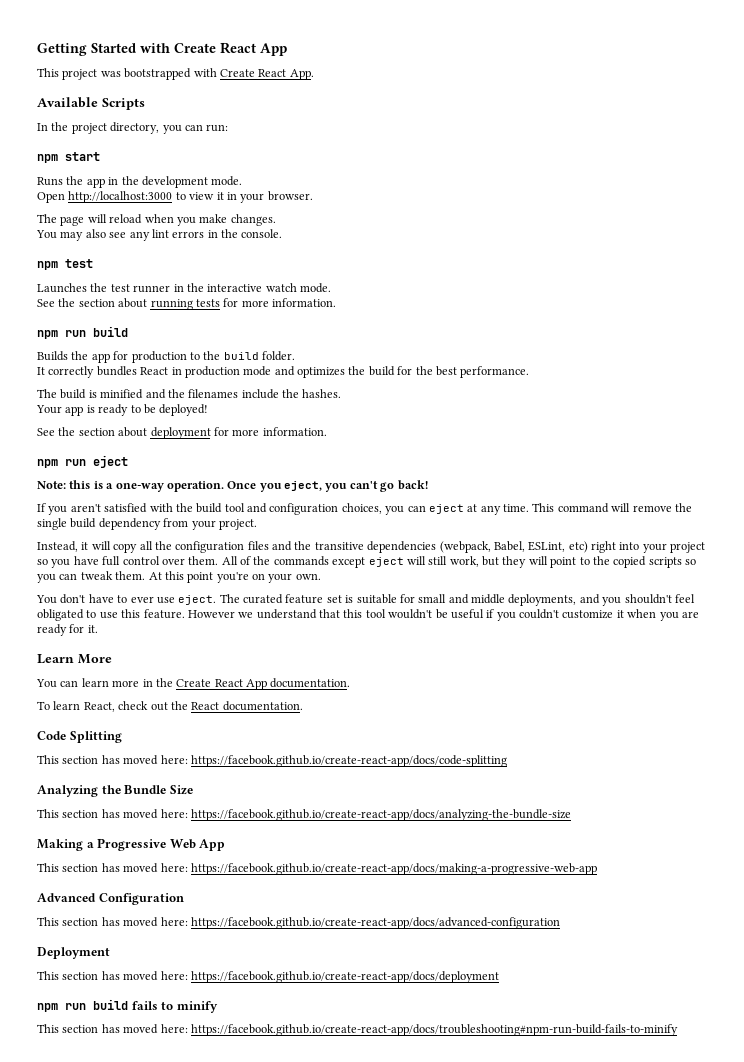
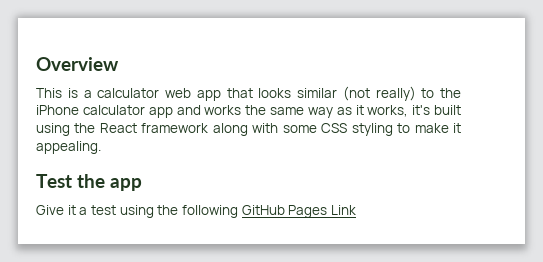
- Getting Started with Create React App
- This project was bootstrapped with Create React App.
- Available Scripts
- In the project directory, you can run:
- npm start
- Runs the app in the development mode.
- Open http://localhost:3000 to view it in your browser.
- The page will reload when you make changes.
- You may also see any lint errors in the console.
- npm test
- Launches the test runner in the interactive watch mode.
- See the section about running tests for more information.
- npm run build
- Builds the app for production to the build folder.
- It correctly bundles React in production mode and optimizes the build for the best performance.
- The build is minified and the filenames include the hashes.
- Your app is ready to be deployed!
- See the section about deployment for more information.
- npm run eject
- Note: this is a one-way operation. Once you eject, you can't go back!
- If you aren't satisfied with the build tool and configuration choices, you can eject at any time. This command will remove the single build dependency from your project.
- Instead, it will copy all the configuration files and the transitive dependencies (webpack, Babel, ESLint, etc) right into your project so you have full control over them. All of the commands except eject will still work, but they will point to the copied scripts so you can tweak them. At this point you're on your own.
- You don't have to ever use eject. The curated feature set is suitable for small and middle deployments, and you shouldn't feel obligated to use this feature. However we understand that this tool wouldn't be useful if you couldn't customize it when you are ready for it.
- Learn More
- You can learn more in the Create React App documentation.
- To learn React, check out the React documentation.
- Code Splitting
- This section has moved here: https://facebook.github.io/create-react-app/docs/code-splitting
- Analyzing the Bundle Size
- This section has moved here: https://facebook.github.io/create-react-app/docs/analyzing-the-bundle-size
- Making a Progressive Web App
- This section has moved here: https://facebook.github.io/create-react-app/docs/making-a-progressive-web-app
- Advanced Configuration
- This section has moved here: https://facebook.github.io/create-react-app/docs/advanced-configuration
- Deployment
- This section has moved here: https://facebook.github.io/create-react-app/docs/deployment
- npm run build fails to minify
- This section has moved here: https://facebook.github.io/create-react-app/docs/troubleshooting#npm-run-build-fails-to-minify
+ Overview
+ This is a calculator web app that looks similar (not really) to the iPhone calculator app and works the same way as it works, it's built using the React framework along with some CSS styling to make it appealing.
+ Test the app
+ Give it a test using the following GitHub Pages Link

